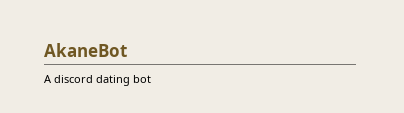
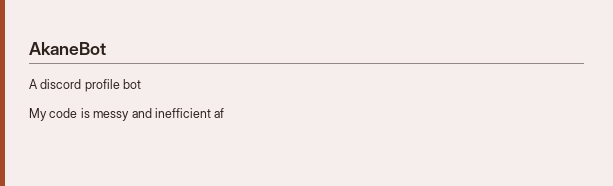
- A discord dating bot
+ A discord profile bot
+ My code is messy and inefficient af

